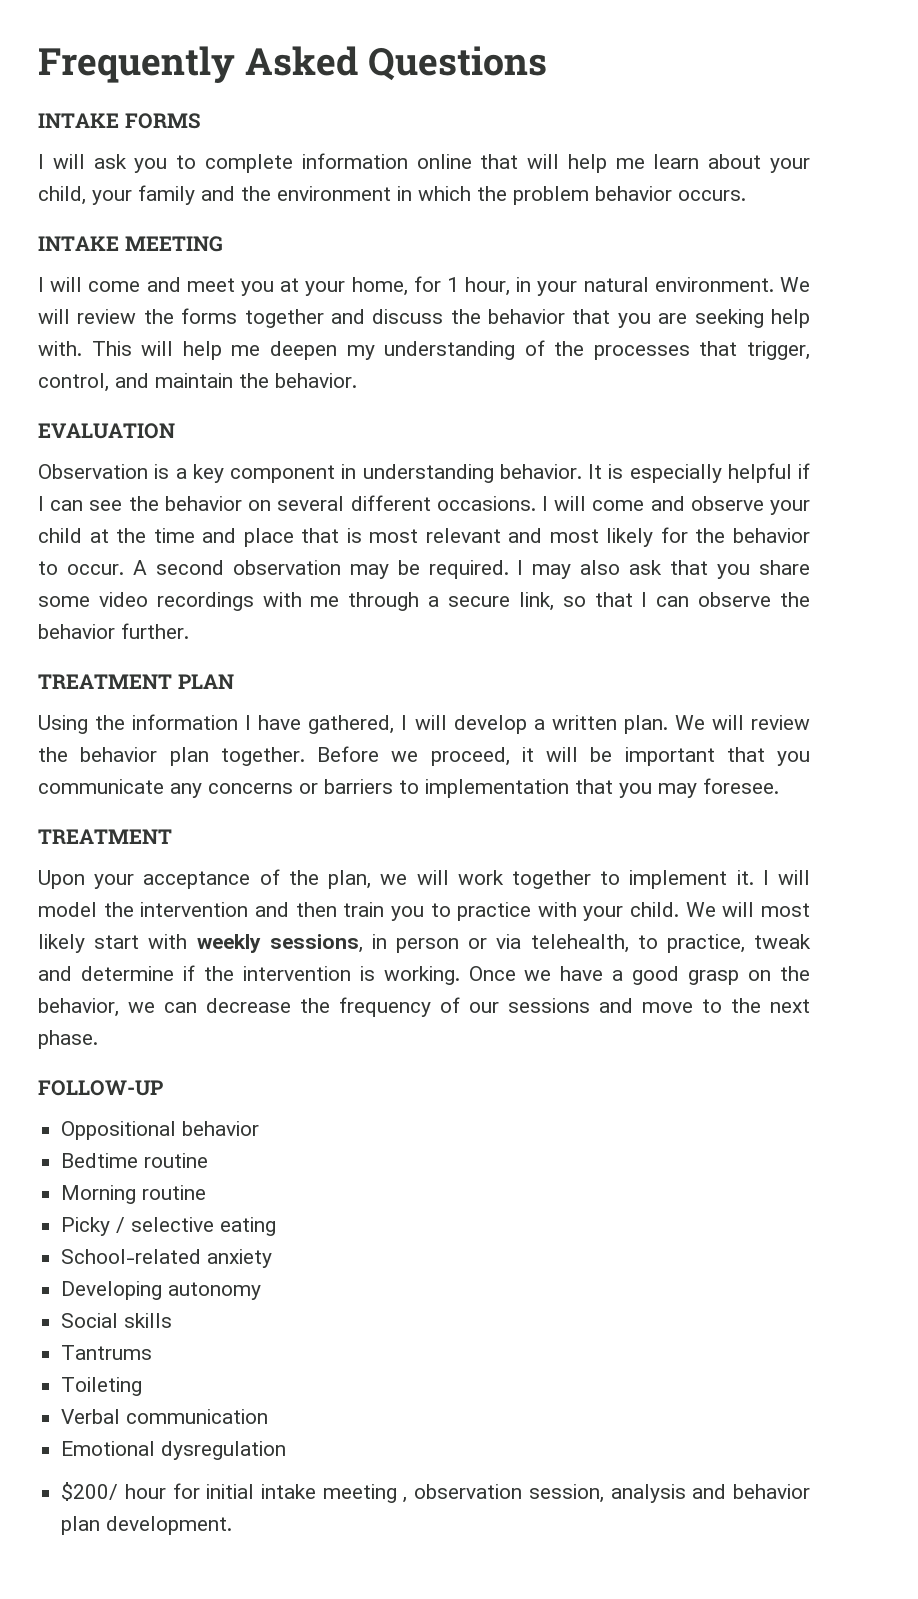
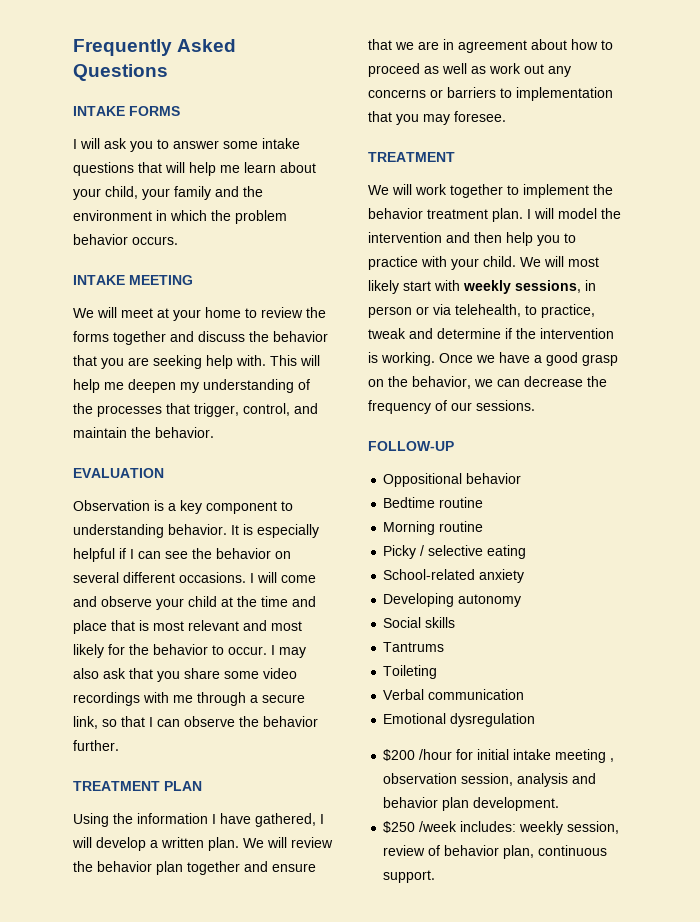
- I will ask you to complete information online that will help me learn about your child, your family and the environment in which the problem behavior occurs.
+ I will ask you to answer some intake questions that will help me learn about your child, your family and the environment in which the problem behavior occurs.
- I will come and meet you at your home, for 1 hour, in your natural environment. We will review the forms together and discuss the behavior that you are seeking help with.
+ We will meet at your home to review the forms together and discuss the behavior that you are seeking help with.
- Observation is a key component in understanding behavior.
+ Observation is a key component to understanding behavior.
- A second observation may be required.
- We will review the behavior plan together. Before we proceed, it will be important that you communicate any concerns or barriers to implementation that you may foresee.
+ We will review the behavior plan together and ensure that we are in agreement about how to proceed as well as work out any concerns or barriers to implementation that you may foresee.
- Upon your acceptance of the plan, we will work together to implement it.
+ We will work together to implement the behavior treatment plan.
- I will model the intervention and then train you to practice with your child.
+ I will model the intervention and then help you to practice with your child.
- Once we have a good grasp on the behavior, we can decrease the frequency of our sessions and move to the next phase.
+ Once we have a good grasp on the behavior, we can decrease the frequency of our sessions.
- $200/ hour for initial intake meeting , observation session, analysis and behavior plan development.
+ $200 /hour for initial intake meeting , observation session, analysis and behavior plan development.
+ $250 /week includes: weekly session, review of behavior plan, continuous support.

